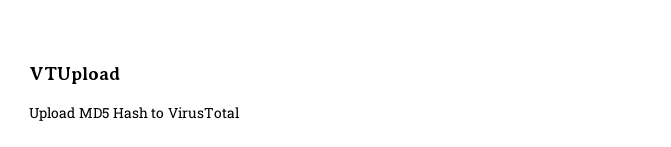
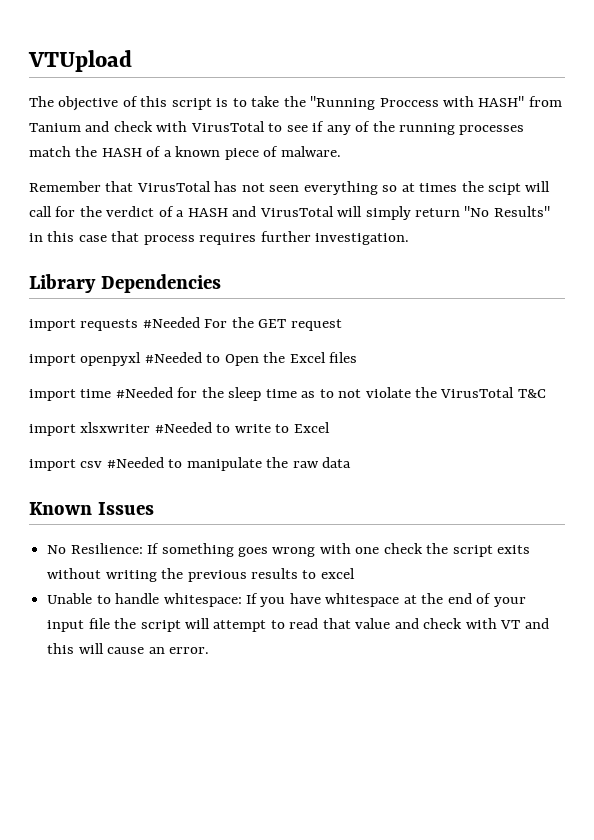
- Upload MD5 Hash to VirusTotal
+ The objective of this script is to take the "Running Proccess with HASH" from Tanium and check with VirusTotal to see if any of the running processes match the HASH of a known piece of malware.
+ Remember that VirusTotal has not seen everything so at times the scipt will call for the verdict of a HASH and VirusTotal will simply return "No Results" in this case that process requires further investigation.
+ Library Dependencies
+ import requests #Needed For the GET request
+ import openpyxl #Needed to Open the Excel files
+ import time #Needed for the sleep time as to not violate the VirusTotal T&C
+ import xlsxwriter #Needed to write to Excel
+ import csv #Needed to manipulate the raw data
+ Known Issues
+ No Resilience: If something goes wrong with one check the script exits without writing the previous results to excel
+ Unable to handle whitespace: If you have whitespace at the end of your input file the script will attempt to read that value and check with VT and this will cause an error.

